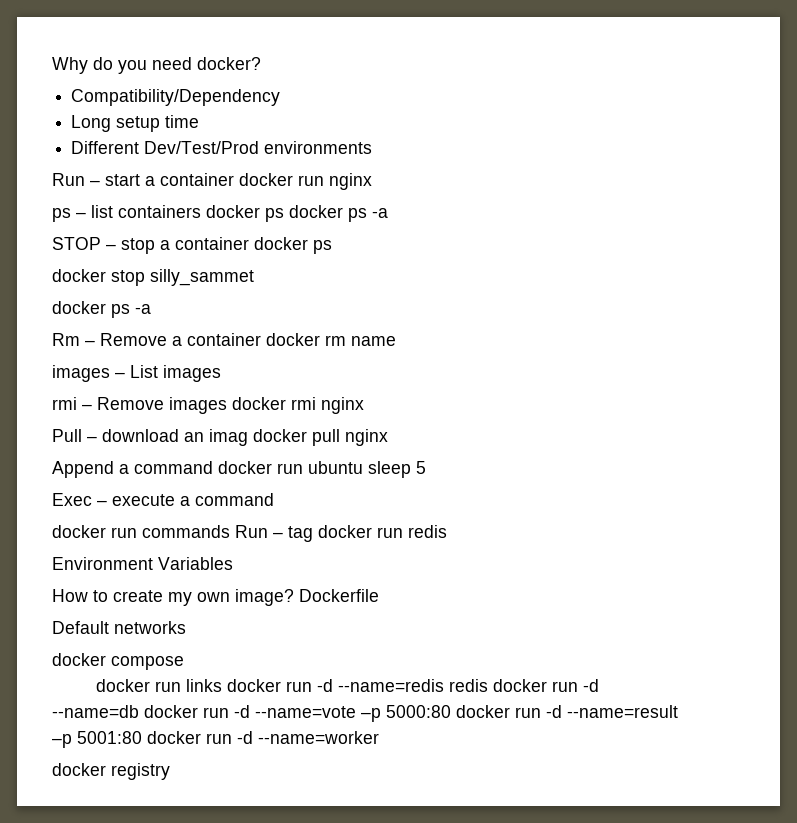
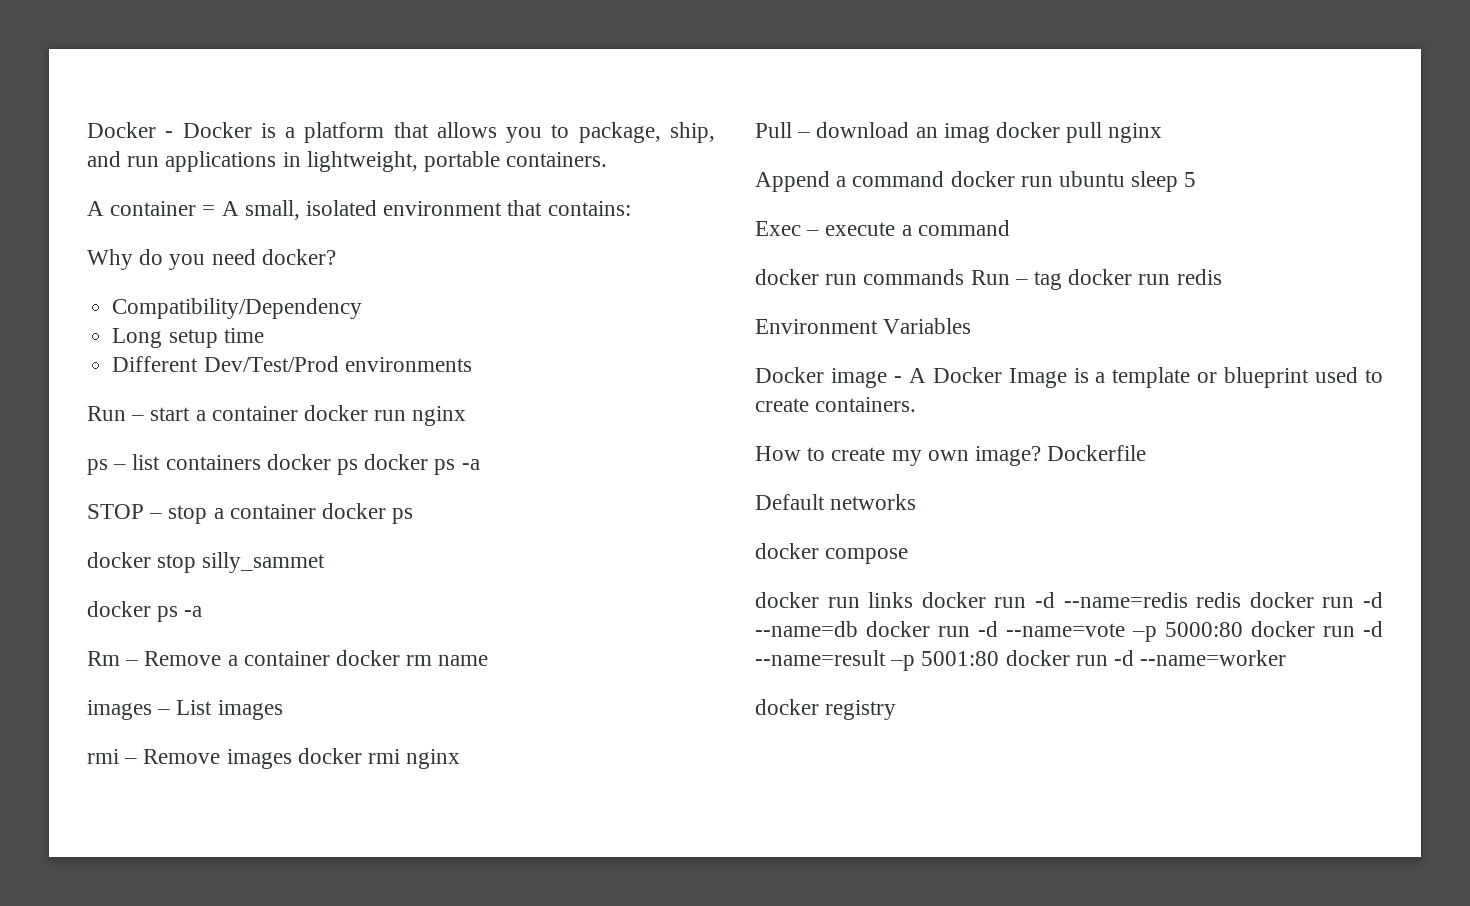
+ Docker - Docker is a platform that allows you to package, ship, and run applications in lightweight, portable containers.
+ A container = A small, isolated environment that contains:
+ Docker image - A Docker Image is a template or blueprint used to create containers.

